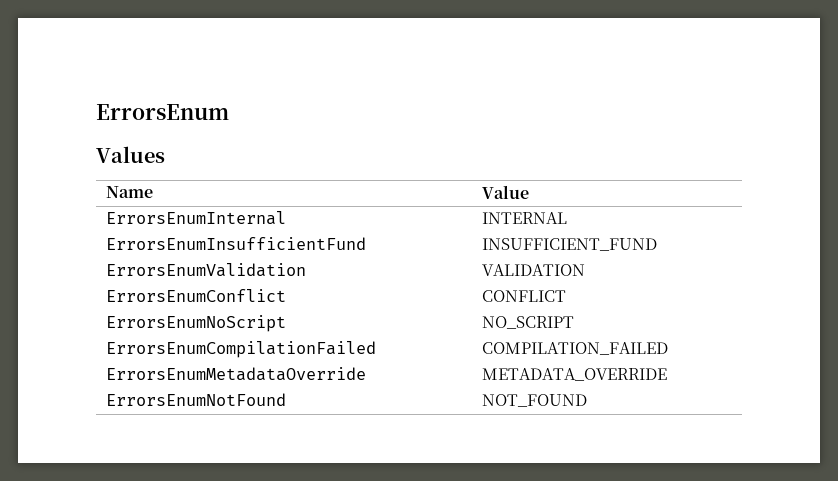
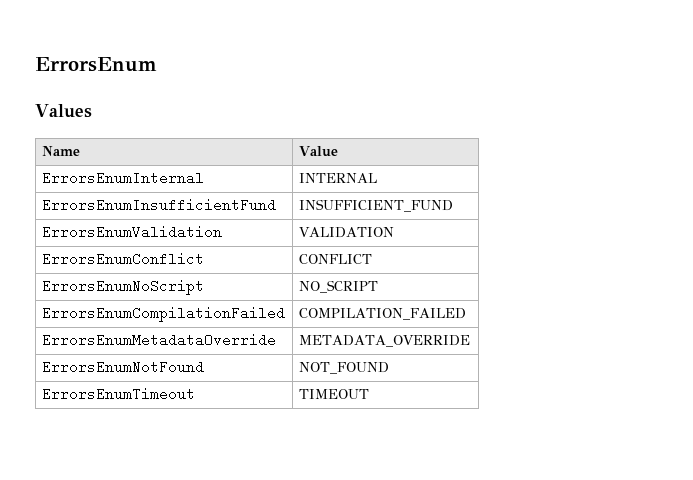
+ ErrorsEnumTimeout | TIMEOUT

